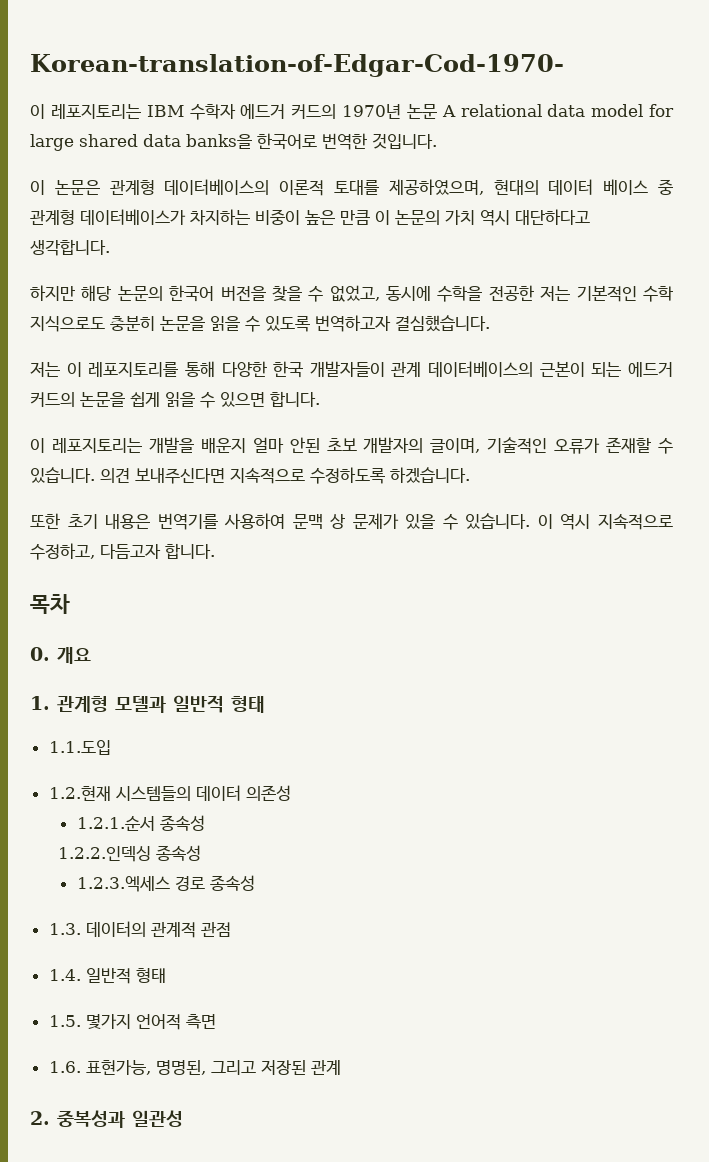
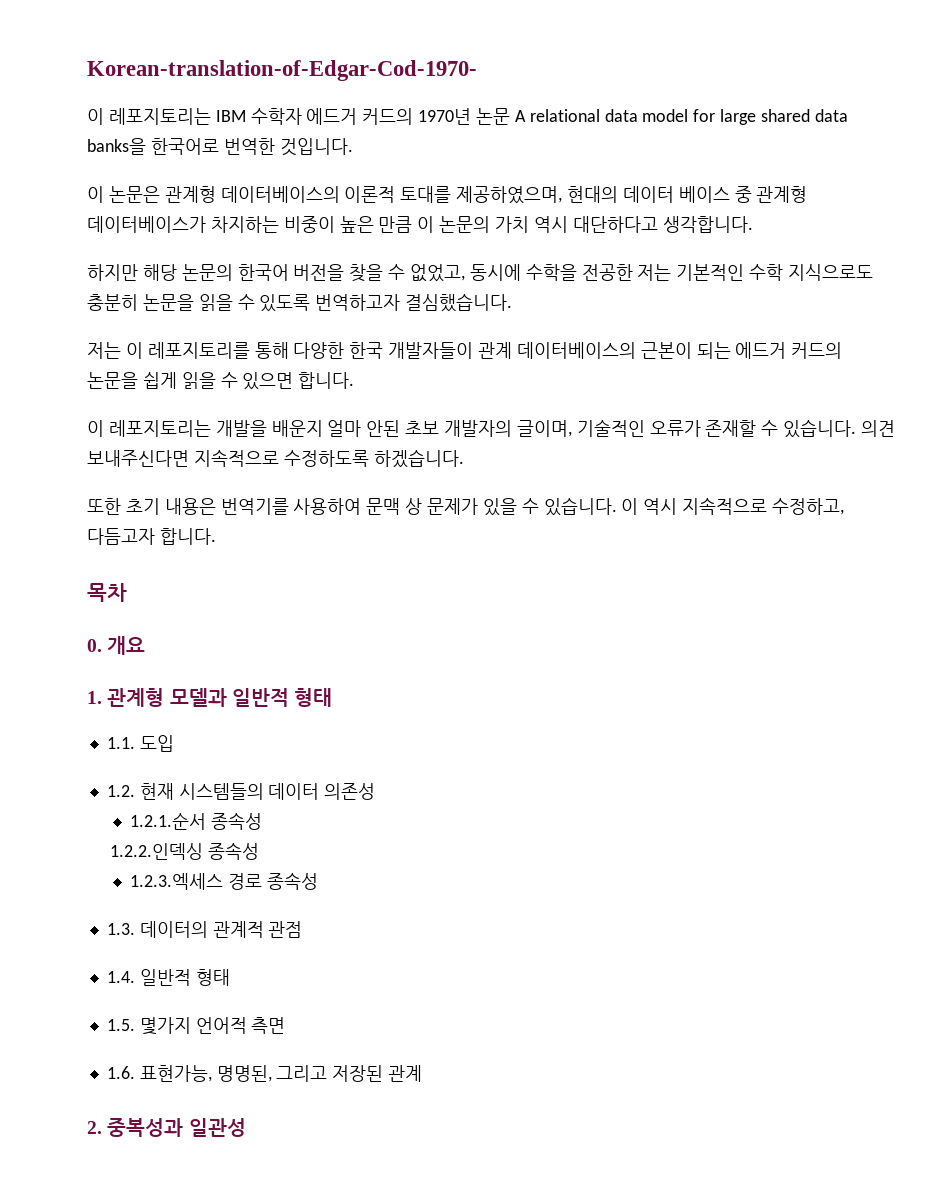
- 1.1.도입
- 1.2.현재 시스템들의 데이터 의존성
+ 1.1. 도입
+ 1.2. 현재 시스템들의 데이터 의존성

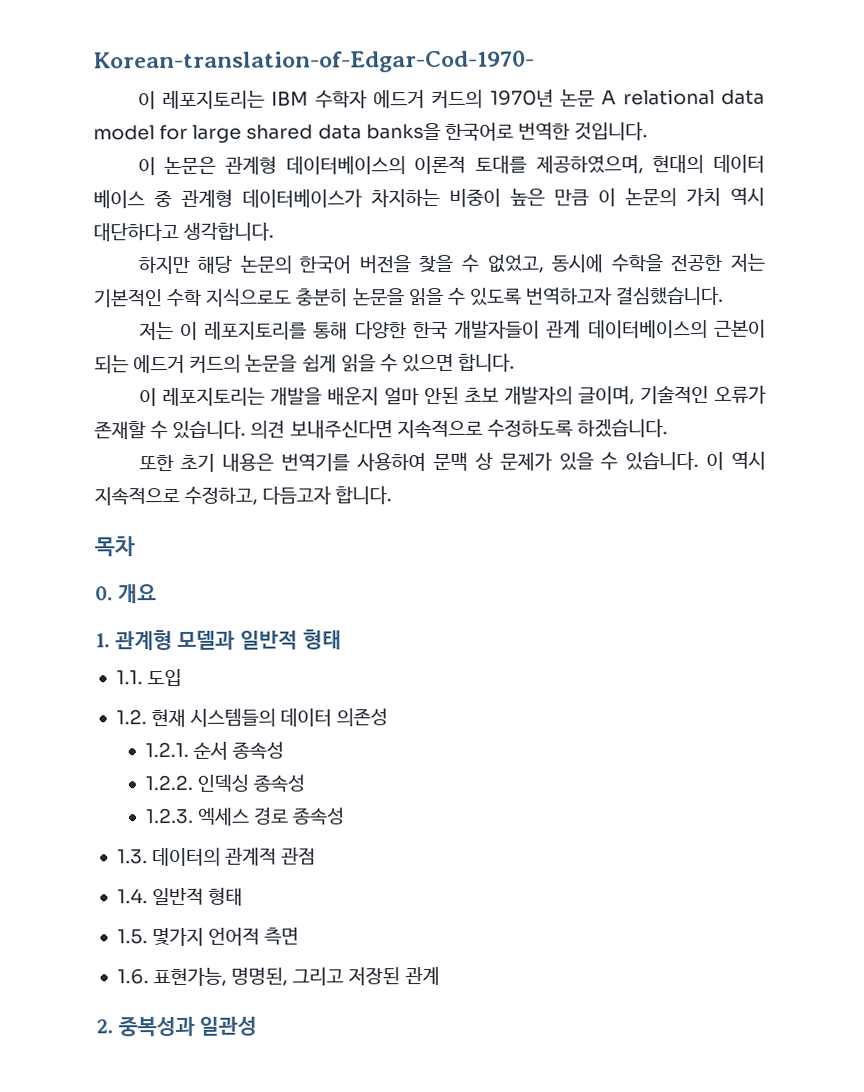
- 1.2.1.순서 종속성
- 1.2.2.인덱싱 종속성
- 1.2.3.엑세스 경로 종속성
+ 1.2.1. 순서 종속성
+ 1.2.2. 인덱싱 종속성
+ 1.2.3. 엑세스 경로 종속성

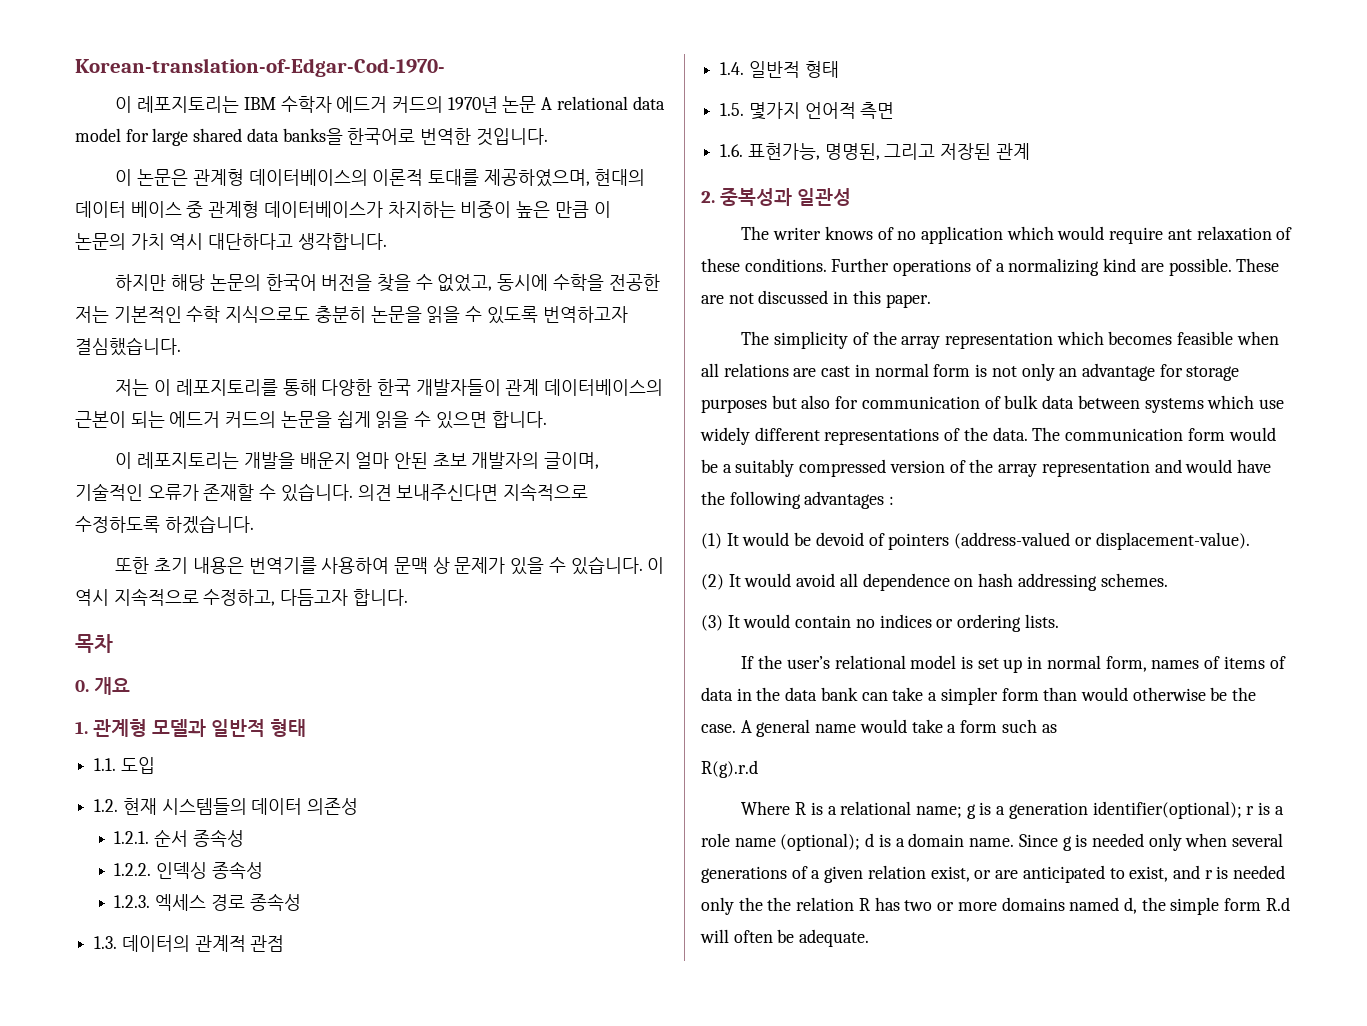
+ The writer knows of no application which would require ant relaxation of these conditions. Further operations of a normalizing kind are possible. These are not discussed in this paper.
+ The simplicity of the array representation which becomes feasible when all relations are cast in normal form is not only an advantage for storage purposes but also for communication of bulk data between systems which use widely different representations of the data. The communication form would be a suitably compressed version of the array representation and would have the following advantages :
+ (1) It would be devoid of pointers (address-valued or displacement-value).
+ (2) It would avoid all dependence on hash addressing schemes.
+ (3) It would contain no indices or ordering lists.
+ If the user’s relational model is set up in normal form, names of items of data in the data bank can take a simpler form than would otherwise be the case. A general name would take a form such as
+ R(g).r.d
+ Where R is a relational name; g is a generation identifier(optional); r is a role name (optional); d is a domain name. Since g is needed only when several generations of a given relation exist, or are anticipated to exist, and r is needed only the the relation R has two or more domains named d, the simple form R.d will often be adequate.

